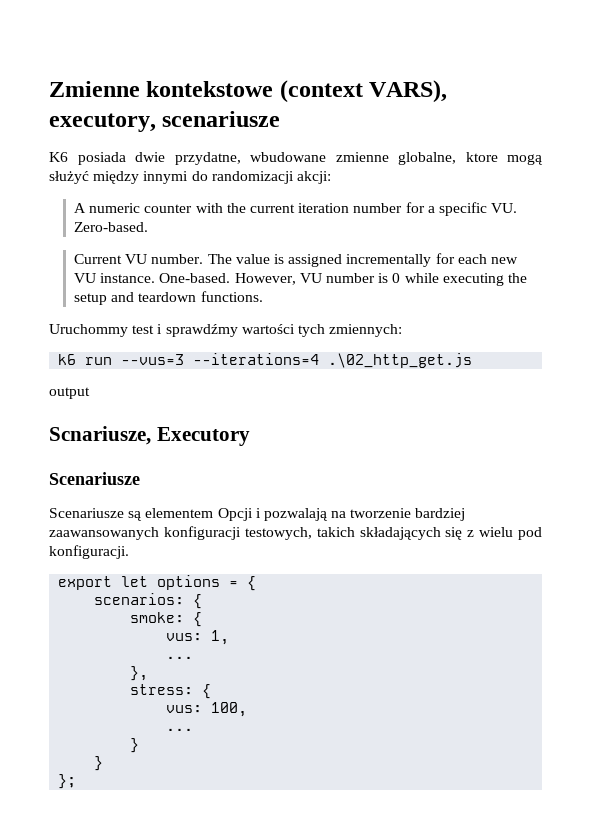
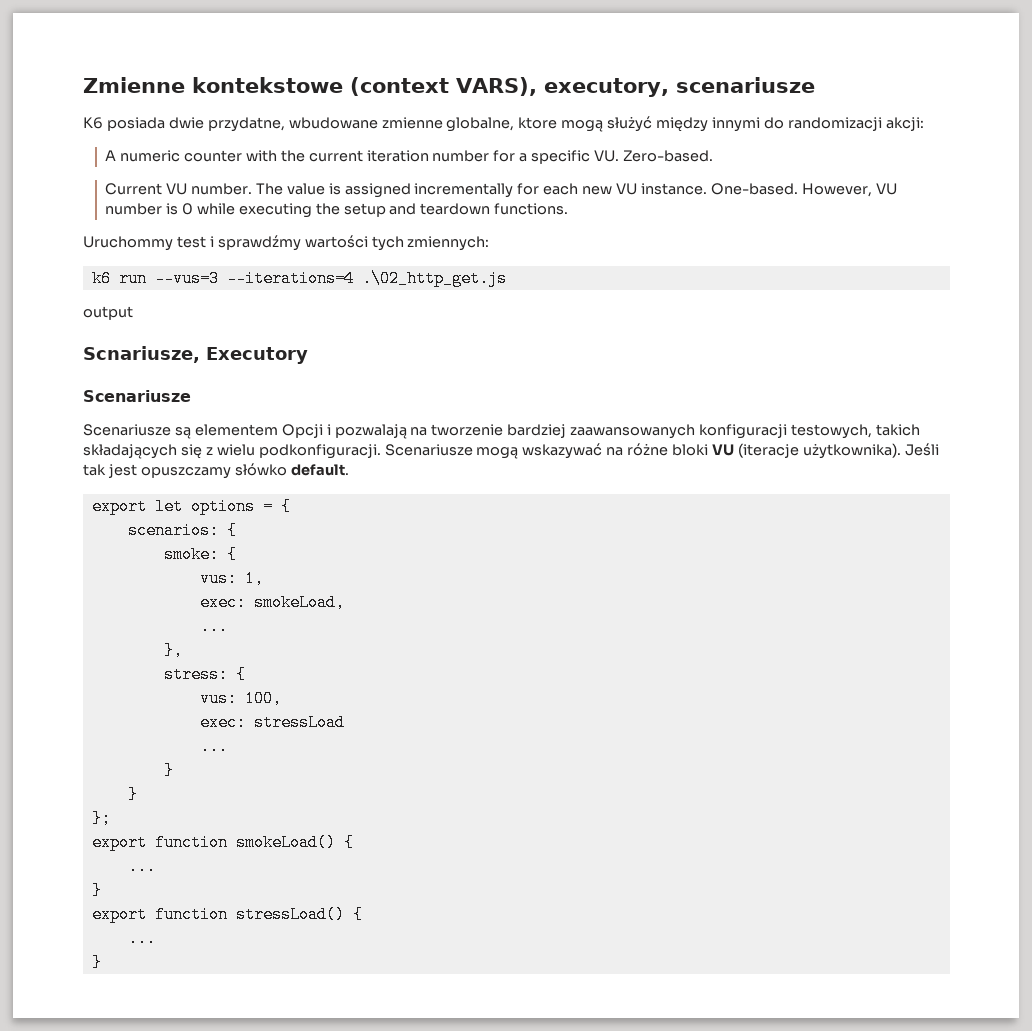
- Scenariusze są elementem Opcji i pozwalają na tworzenie bardziej zaawansowanych konfiguracji testowych, takich składających się z wielu pod konfiguracji.
+ Scenariusze są elementem Opcji i pozwalają na tworzenie bardziej zaawansowanych konfiguracji testowych, takich składających się z wielu podkonfiguracji. Scenariusze mogą wskazywać na różne bloki VU (iteracje użytkownika). Jeśli tak jest opuszczamy słówko default.
+ exec: smokeLoad,
+ exec: stressLoad
+ export function smokeLoad() {
+ ...
+ }
+ export function stressLoad() {
+ ...
+ }

